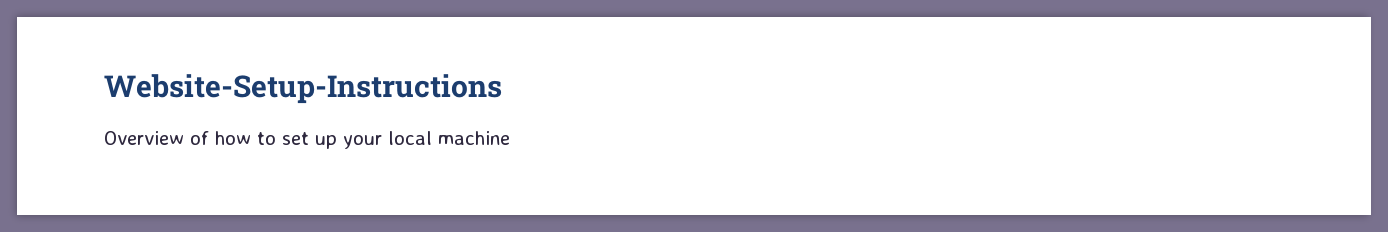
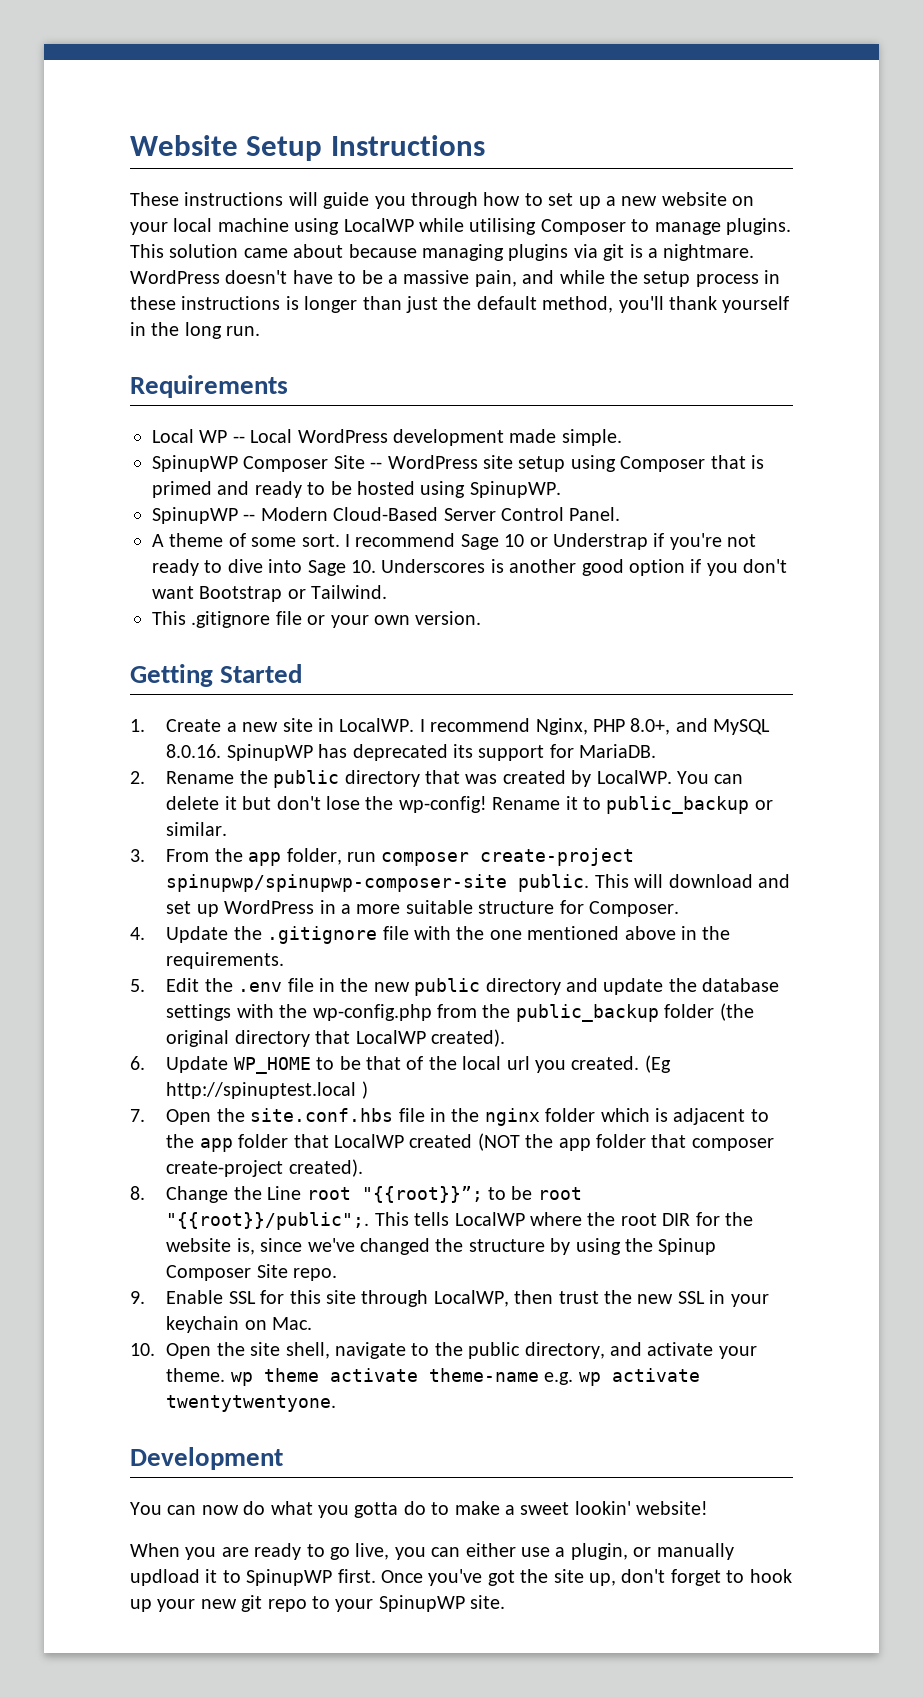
- Website-Setup-Instructions
- Overview of how to set up your local machine
+ Website Setup Instructions
+ These instructions will guide you through how to set up a new website on your local machine using LocalWP while utilising Composer to manage plugins. This solution came about because managing plugins via git is a nightmare. WordPress doesn't have to be a massive pain, and while the setup process in these instructions is longer than just the default method, you'll thank yourself in the long run.
+ Requirements
+ Local WP -- Local WordPress development made simple.
+ SpinupWP Composer Site -- WordPress site setup using Composer that is primed and ready to be hosted using SpinupWP.
+ SpinupWP -- Modern Cloud-Based Server Control Panel.
+ A theme of some sort. I recommend Sage 10 or Understrap if you're not ready to dive into Sage 10. Underscores is another good option if you don't want Bootstrap or Tailwind.
+ This .gitignore file or your own version.
+ Getting Started
+ 1. Create a new site in LocalWP. I recommend Nginx, PHP 8.0+, and MySQL 8.0.16. SpinupWP has deprecated its support for MariaDB.
+ 2. Rename the public directory that was created by LocalWP. You can delete it but don't lose the wp-config! Rename it to public_backup or similar.
+ 3. From the app folder, run composer create-project spinupwp/spinupwp-composer-site public. This will download and set up WordPress in a more suitable structure for Composer.
+ 4. Update the .gitignore file with the one mentioned above in the requirements.
+ 5. Edit the .env file in the new public directory and update the database settings with the wp-config.php from the public_backup folder (the original directory that LocalWP created).
+ 6. Update WP_HOME to be that of the local url you created. (Eg http://spinuptest.local )
+ 7. Open the site.conf.hbs file in the nginx folder which is adjacent to the app folder that LocalWP created (NOT the app folder that composer create-project created).
+ 8. Change the Line root "{{root}}”; to be root "{{root}}/public";. This tells LocalWP where the root DIR for the website is, since we've changed the structure by using the Spinup Composer Site repo.
+ 9. Enable SSL for this site through LocalWP, then trust the new SSL in your keychain on Mac.
+ 10. Open the site shell, navigate to the public directory, and activate your theme. wp theme activate theme-name e.g. wp activate twentytwentyone.
+ Development
+ You can now do what you gotta do to make a sweet lookin' website!
+ When you are ready to go live, you can either use a plugin, or manually updload it to SpinupWP first. Once you've got the site up, don't forget to hook up your new git repo to your SpinupWP site.

